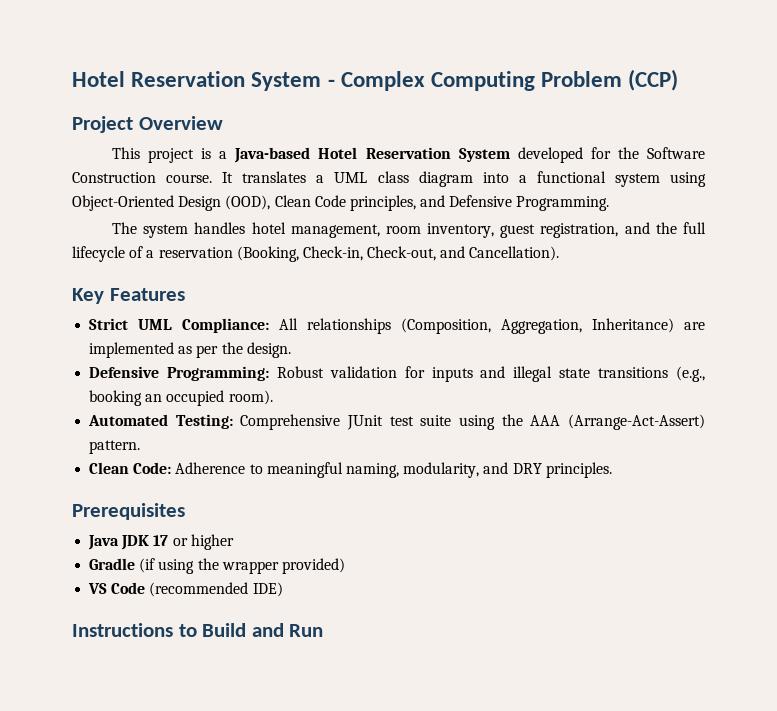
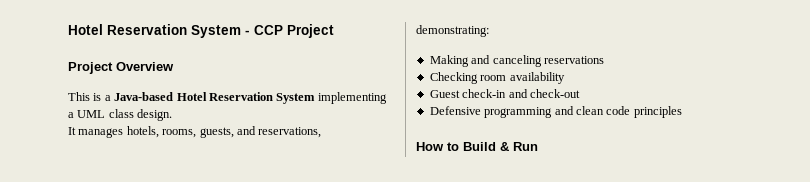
- Hotel Reservation System - Complex Computing Problem (CCP)
+ Hotel Reservation System - CCP Project
- This project is a Java-based Hotel Reservation System developed for the Software Construction course. It translates a UML class diagram into a functional system using Object-Oriented Design (OOD), Clean Code principles, and Defensive Programming.
- The system handles hotel management, room inventory, guest registration, and the full lifecycle of a reservation (Booking, Check-in, Check-out, and Cancellation).
- Key Features
- Strict UML Compliance: All relationships (Composition, Aggregation, Inheritance) are implemented as per the design.
- Defensive Programming: Robust validation for inputs and illegal state transitions (e.g., booking an occupied room).
- Automated Testing: Comprehensive JUnit test suite using the AAA (Arrange-Act-Assert) pattern.
- Clean Code: Adherence to meaningful naming, modularity, and DRY principles.
- Prerequisites
- Java JDK 17 or higher
- Gradle (if using the wrapper provided)
- VS Code (recommended IDE)
- Instructions to Build and Run
+ This is a Java-based Hotel Reservation System implementing a UML class design.
+ It manages hotels, rooms, guests, and reservations, demonstrating:
+ Making and canceling reservations
+ Checking room availability
+ Guest check-in and check-out
+ Defensive programming and clean code principles
+ How to Build & Run

